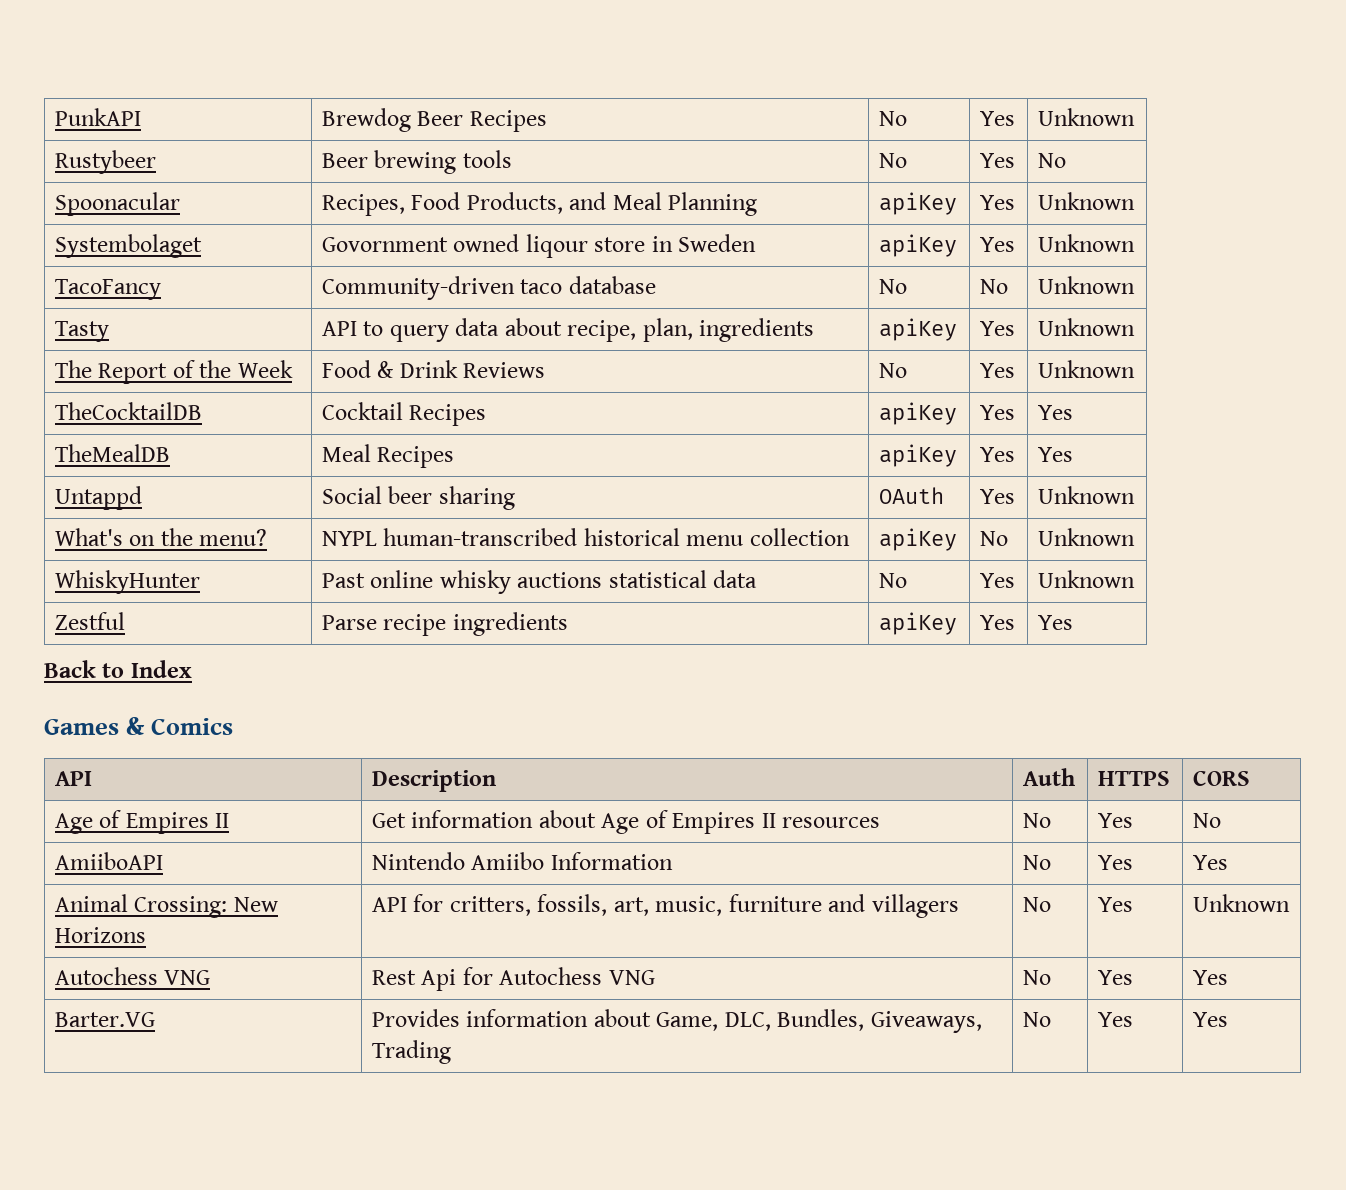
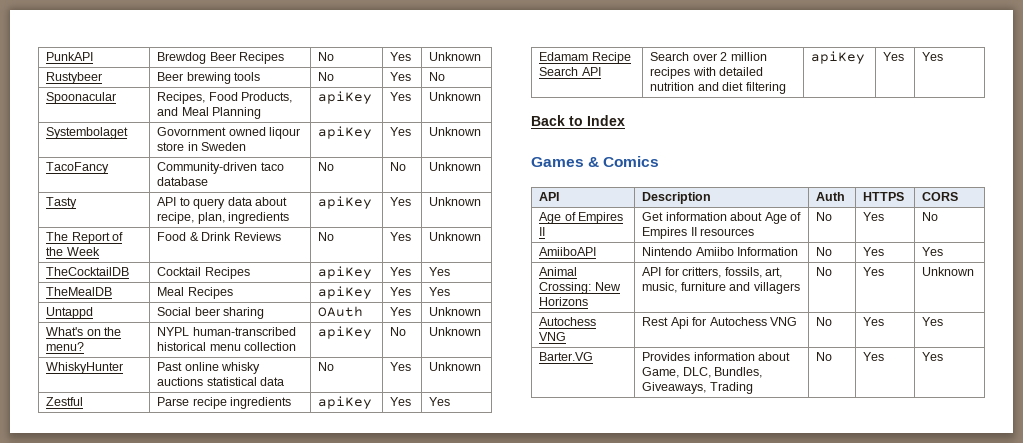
+ Edamam Recipe Search API | Search over 2 million recipes with detailed nutrition and diet filtering | apiKey | Yes | Yes

